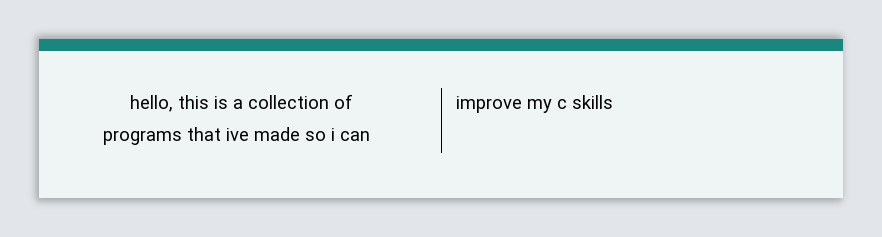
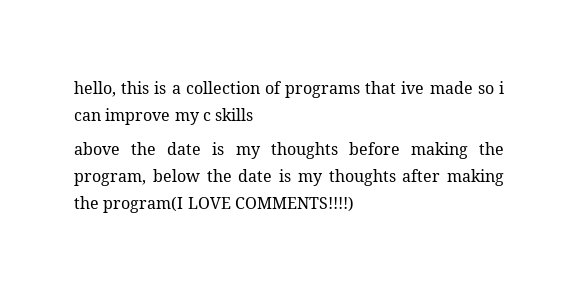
+ above the date is my thoughts before making the program, below the date is my thoughts after making the program(I LOVE COMMENTS!!!!)

